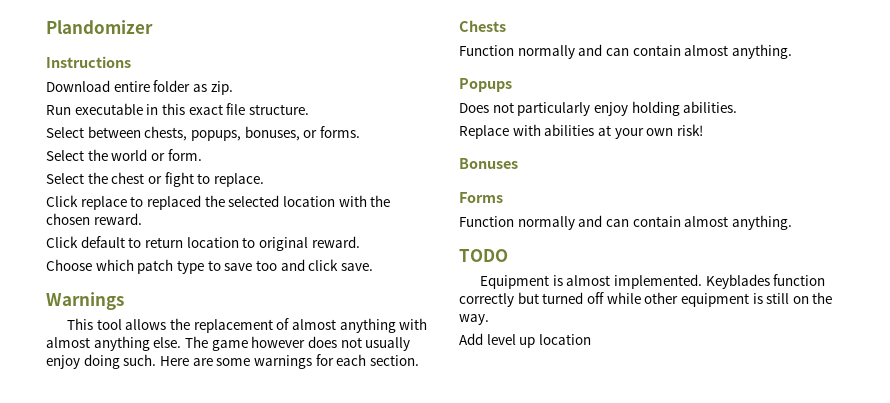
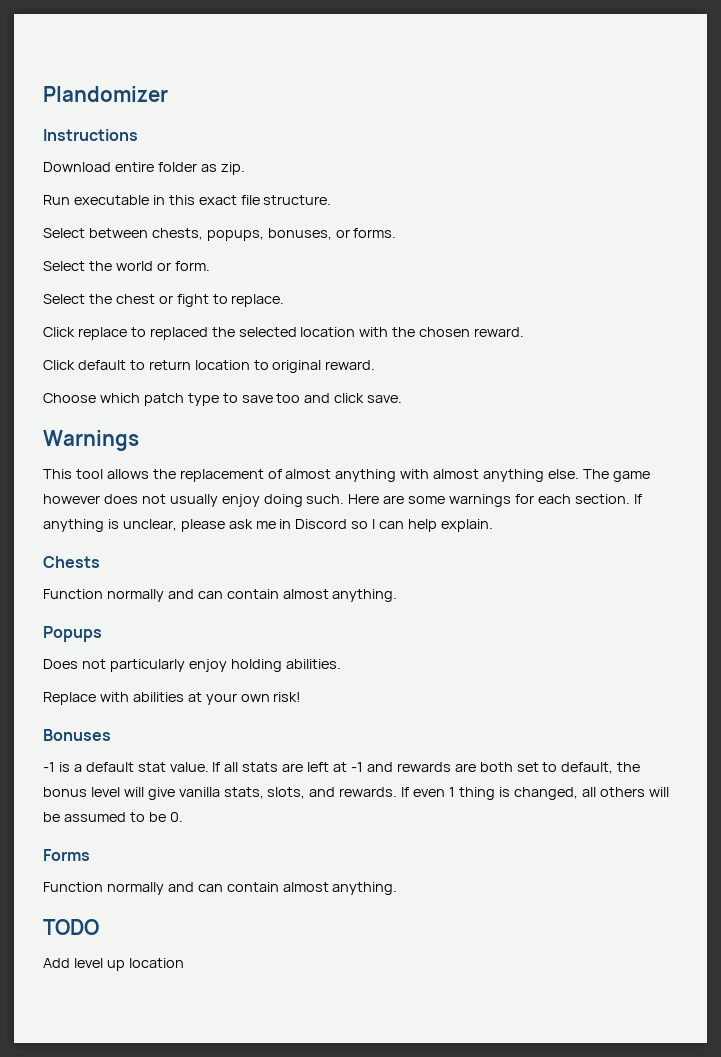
+ If anything is unclear, please ask me in Discord so I can help explain.
+ -1 is a default stat value. If all stats are left at -1 and rewards are both set to default, the bonus level will give vanilla stats, slots, and rewards. If even 1 thing is changed, all others will be assumed to be 0.
- Equipment is almost implemented. Keyblades function correctly but turned off while other equipment is still on the way.

